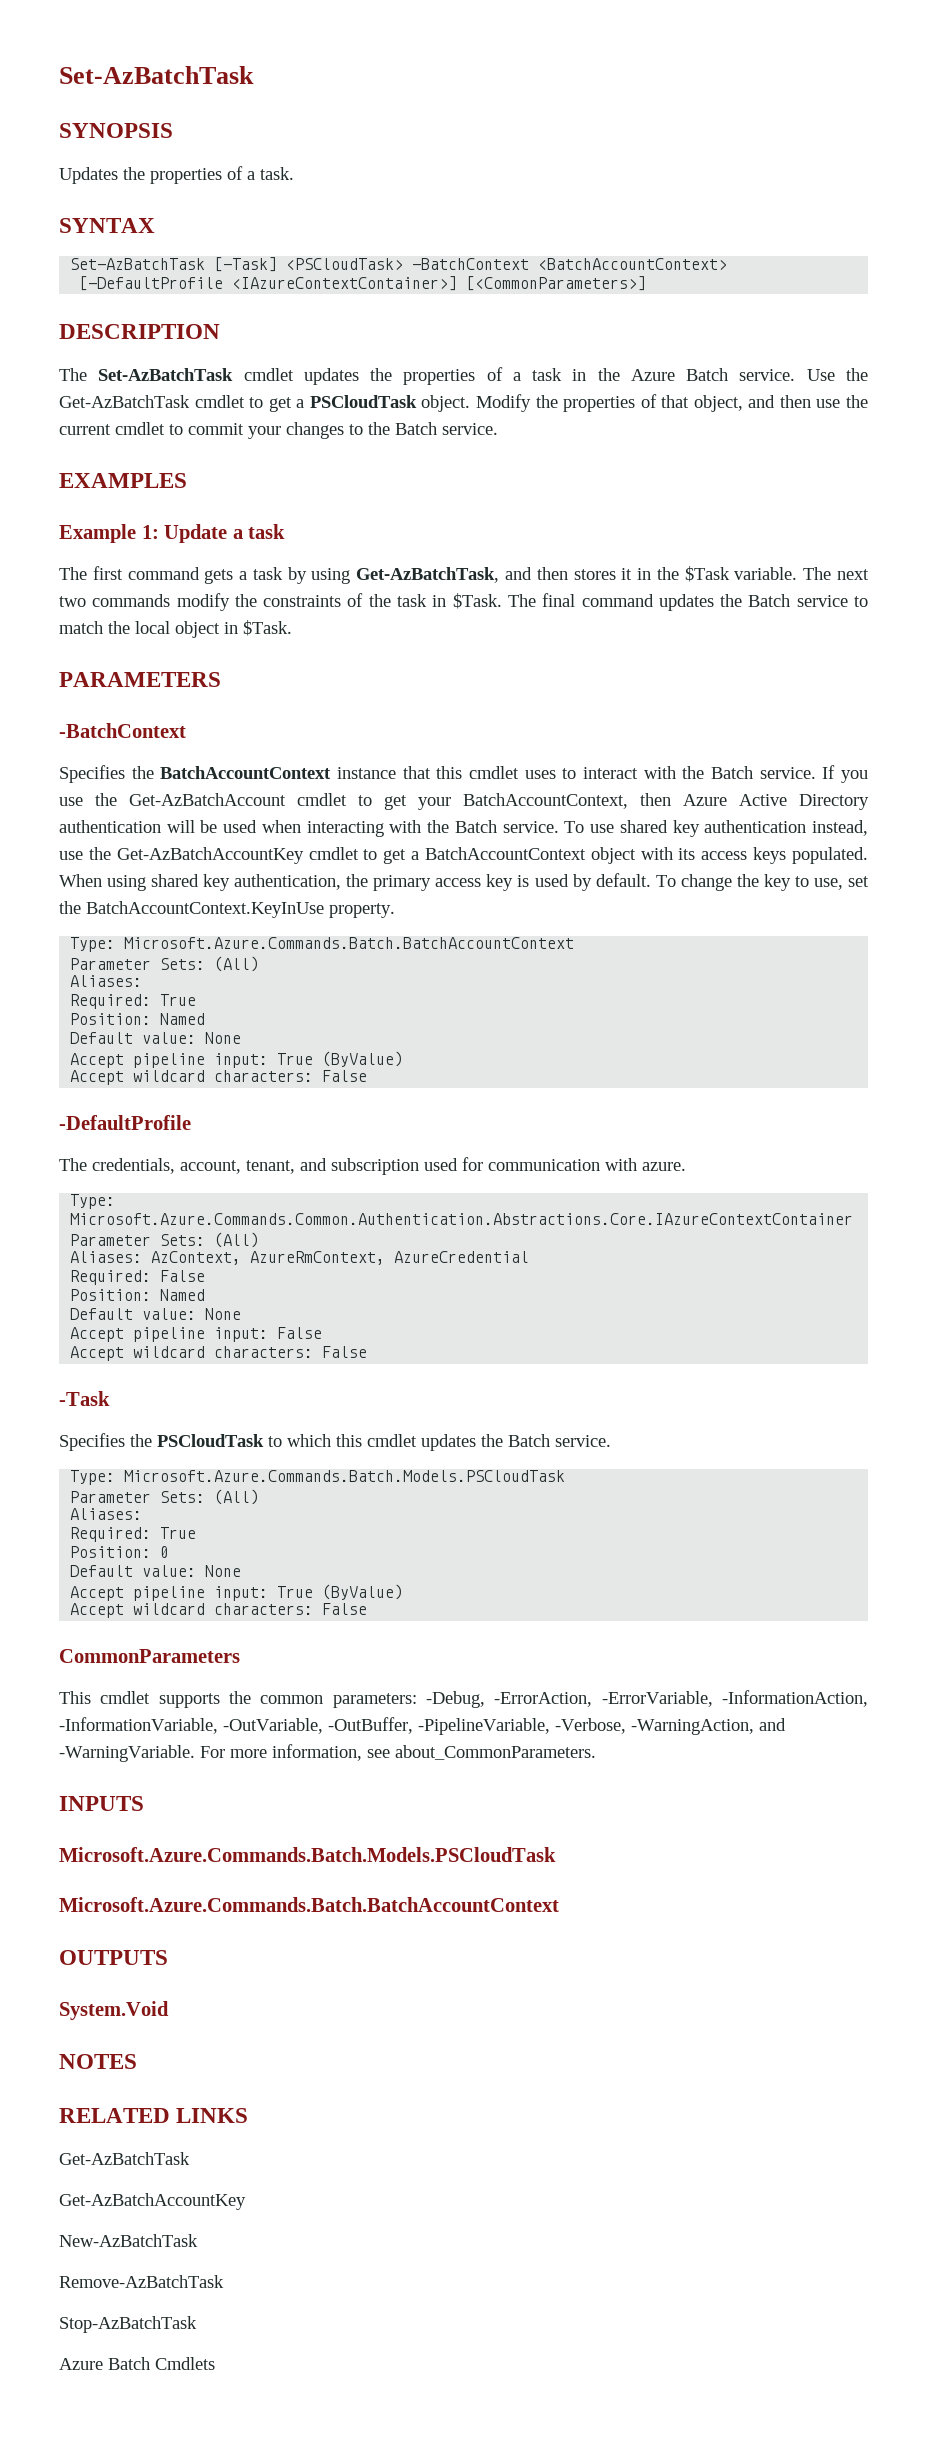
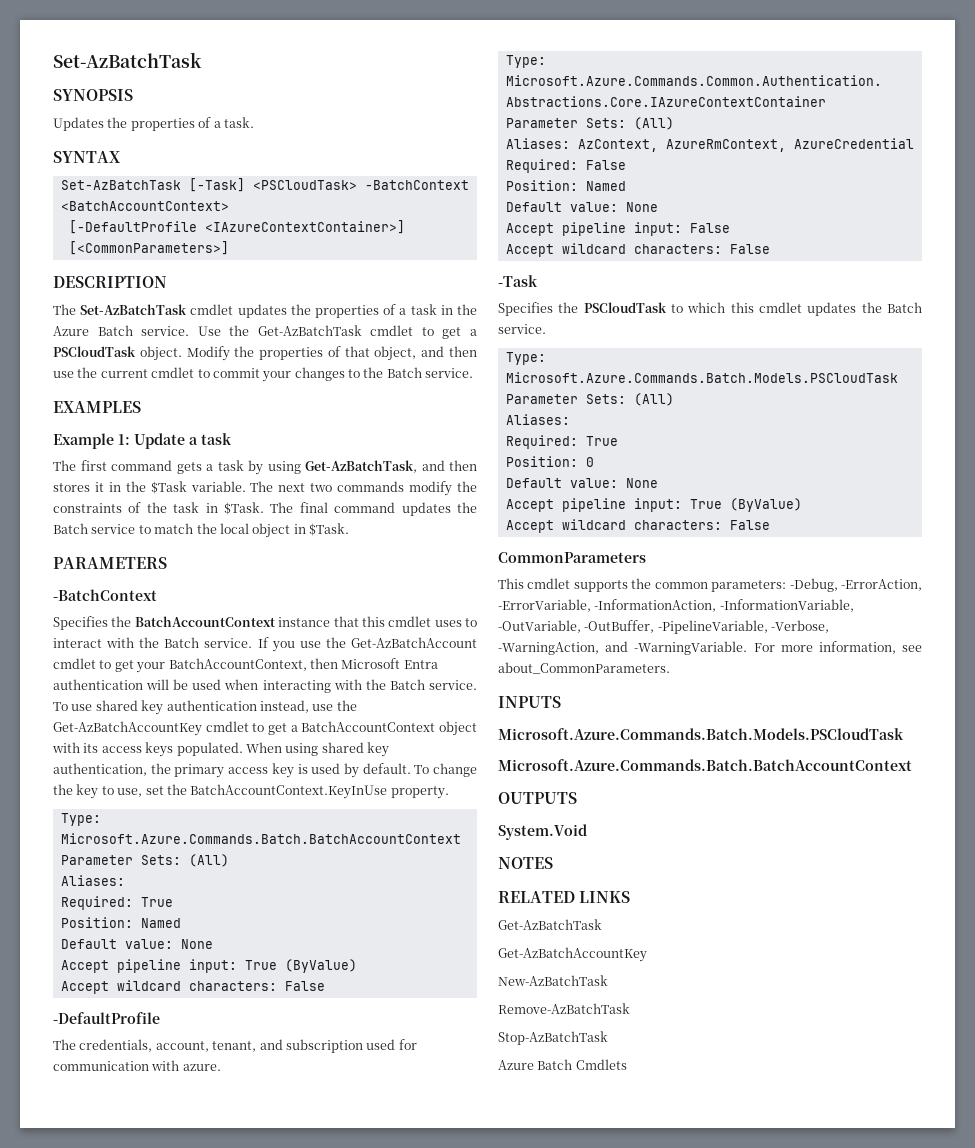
- If you use the Get-AzBatchAccount cmdlet to get your BatchAccountContext, then Azure Active Directory authentication will be used when interacting with the Batch service.
+ If you use the Get-AzBatchAccount cmdlet to get your BatchAccountContext, then Microsoft Entra authentication will be used when interacting with the Batch service.

